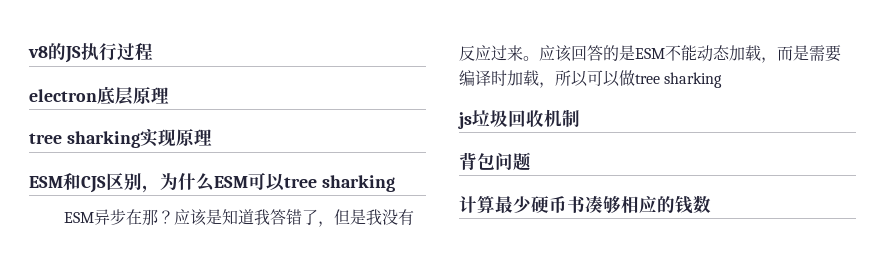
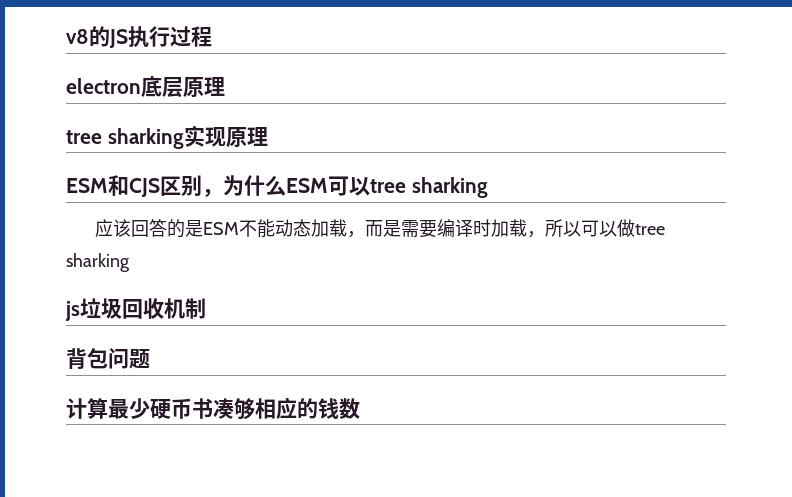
- ESM异步在那？应该是知道我答错了，但是我没有反应过来。

